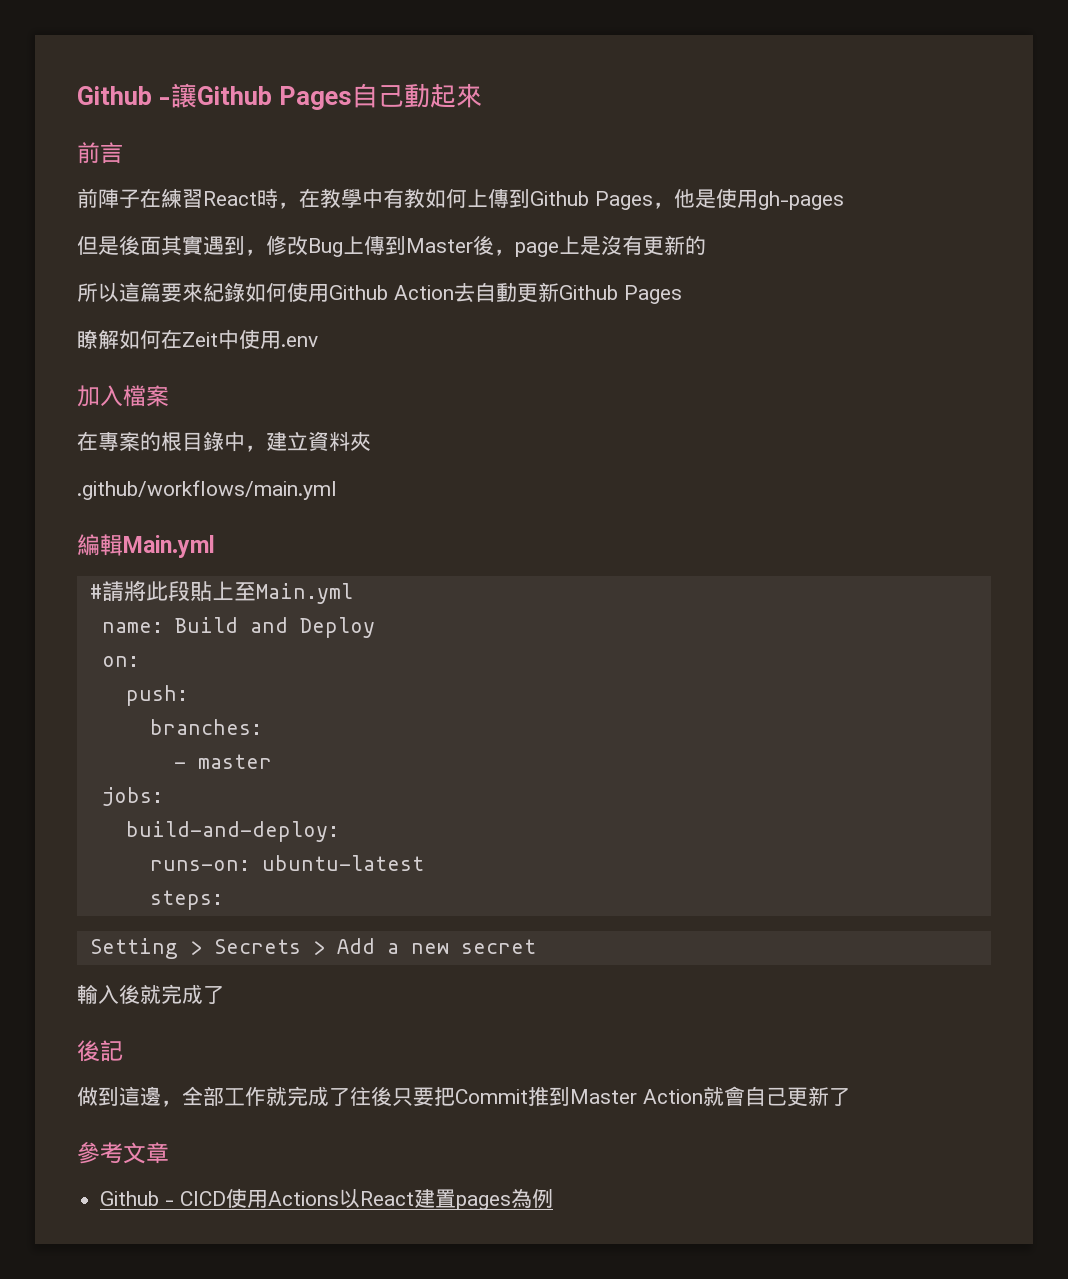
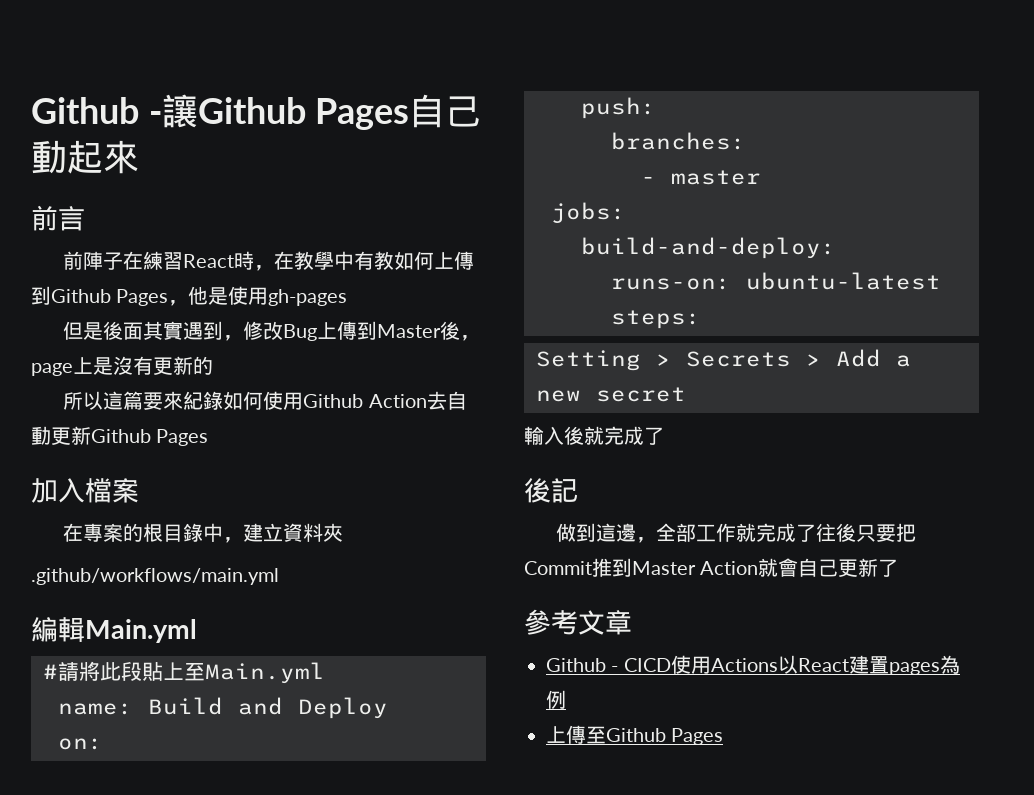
- 瞭解如何在Zeit中使用.env
+ 上傳至Github Pages

